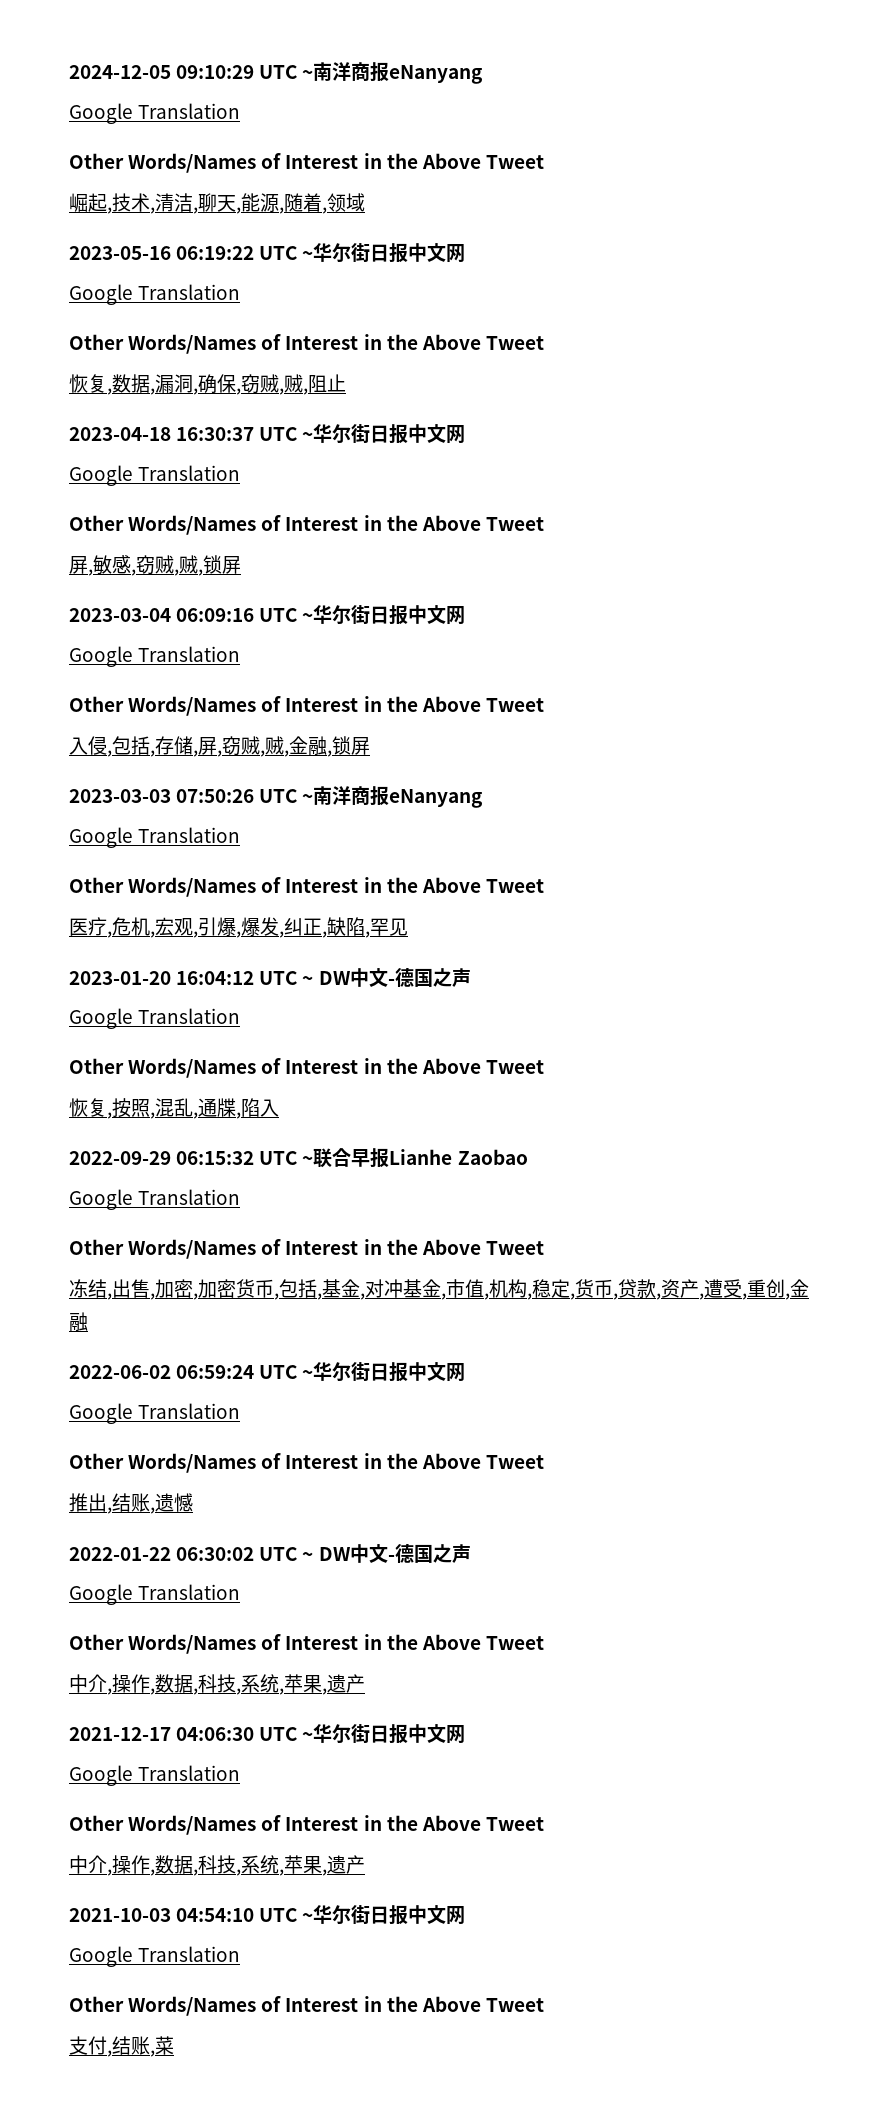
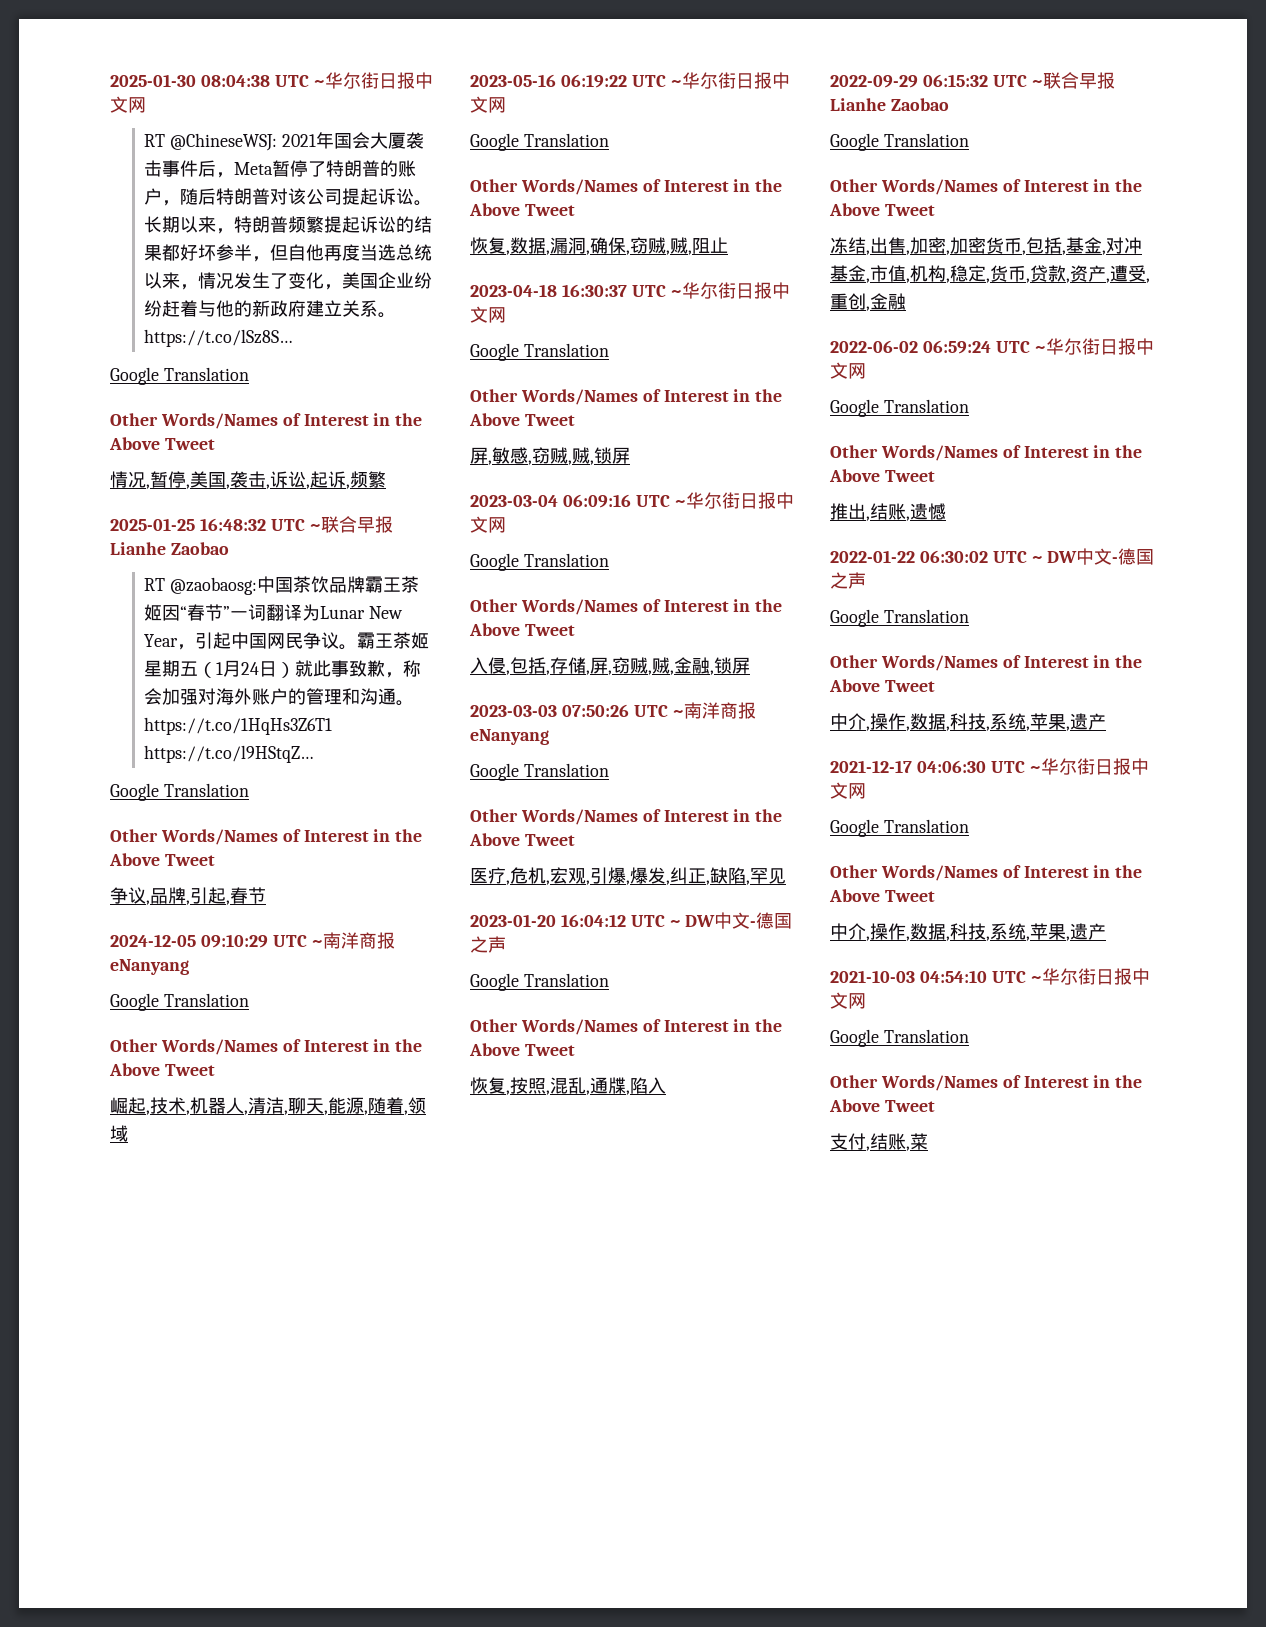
+ 2025-01-30 08:04:38 UTC ~华尔街日报中文网
+ RT @ChineseWSJ: 2021年国会大厦袭击事件后，Meta暂停了特朗普的账户，随后特朗普对该公司提起诉讼。长期以来，特朗普频繁提起诉讼的结果都好坏参半，但自他再度当选总统以来，情况发生了变化，美国企业纷纷赶着与他的新政府建立关系。https://t.co/lSz8S…
+ Google Translation
+ Other Words/Names of Interest in the Above Tweet
+ 情况,暂停,美国,袭击,诉讼,起诉,频繁
+ 2025-01-25 16:48:32 UTC ~联合早报Lianhe Zaobao
+ RT @zaobaosg:中国茶饮品牌霸王茶姬因“春节”一词翻译为Lunar New Year，引起中国网民争议。霸王茶姬星期五（1月24日）就此事致歉，称会加强对海外账户的管理和沟通。https://t.co/1HqHs3Z6T1 https://t.co/l9HStqZ…
+ Google Translation
+ Other Words/Names of Interest in the Above Tweet
+ 争议,品牌,引起,春节
- 崛起,技术,清洁,聊天,能源,随着,领域
+ 崛起,技术,机器人,清洁,聊天,能源,随着,领域

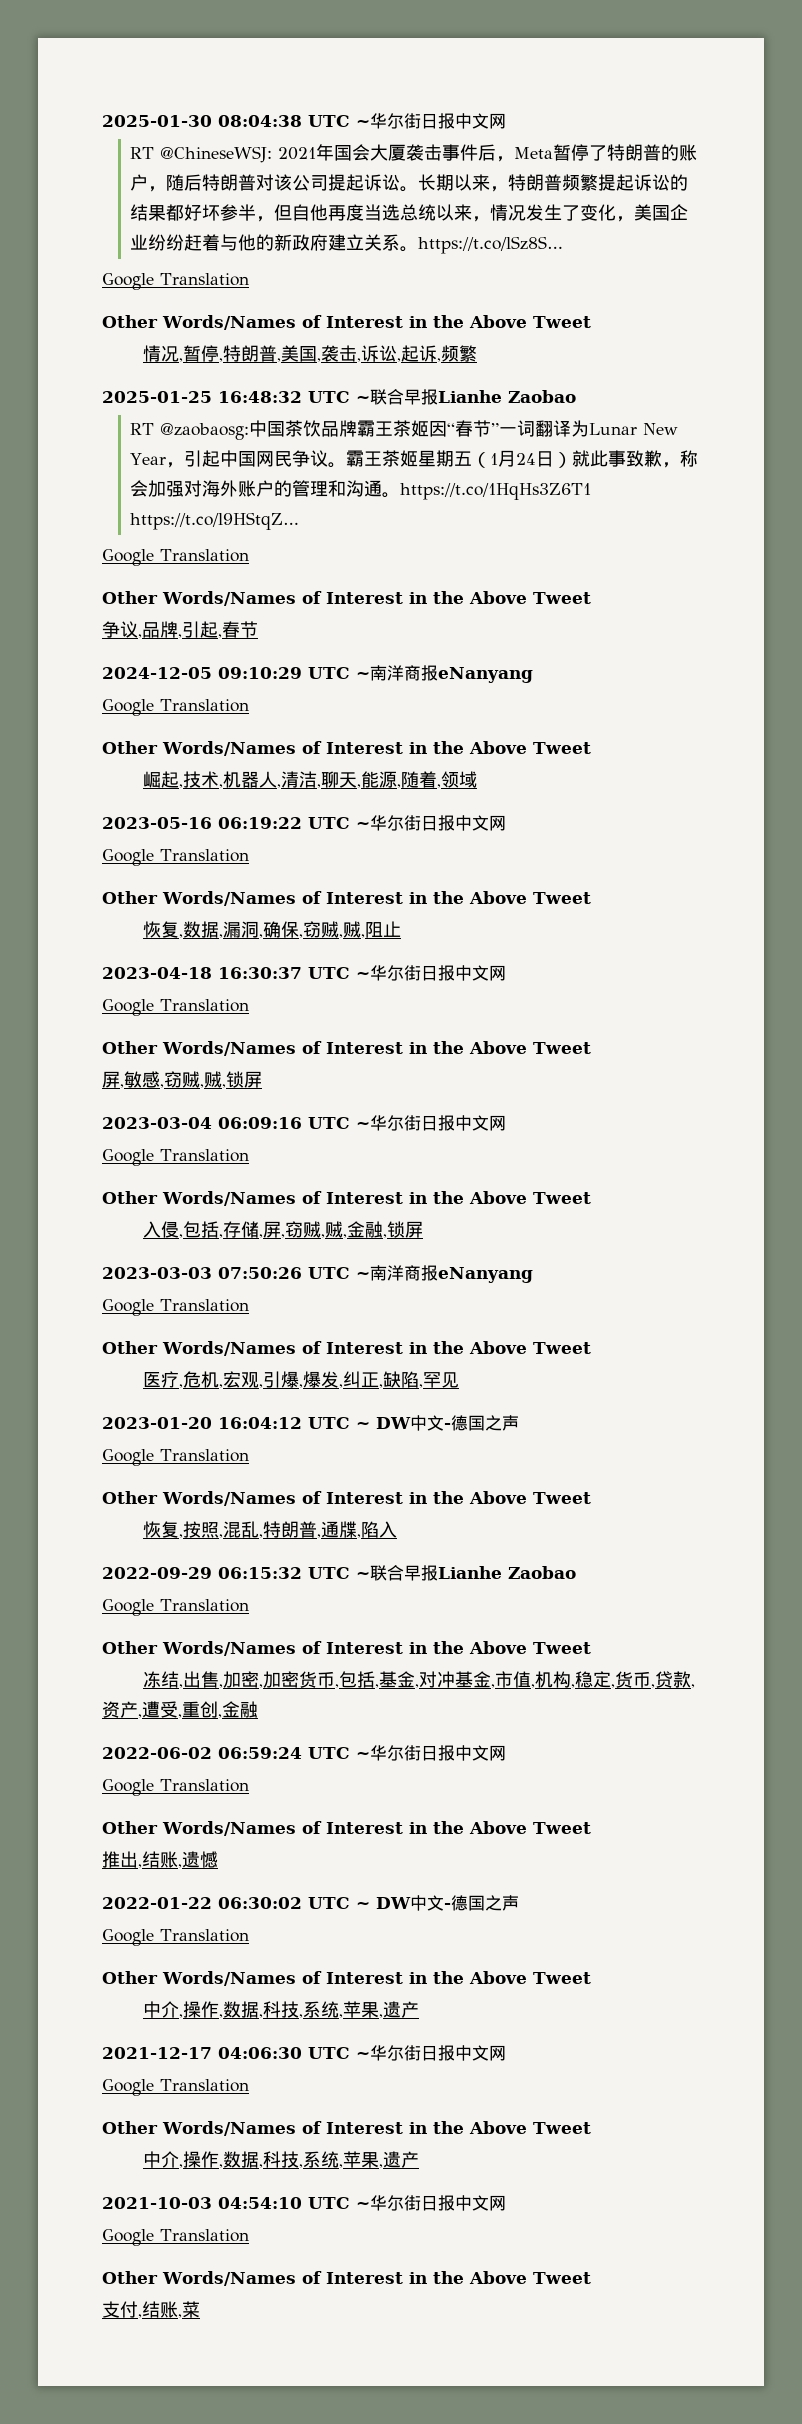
- 情况,暂停,美国,袭击,诉讼,起诉,频繁
+ 情况,暂停,特朗普,美国,袭击,诉讼,起诉,频繁
- 恢复,按照,混乱,通牒,陷入
+ 恢复,按照,混乱,特朗普,通牒,陷入

